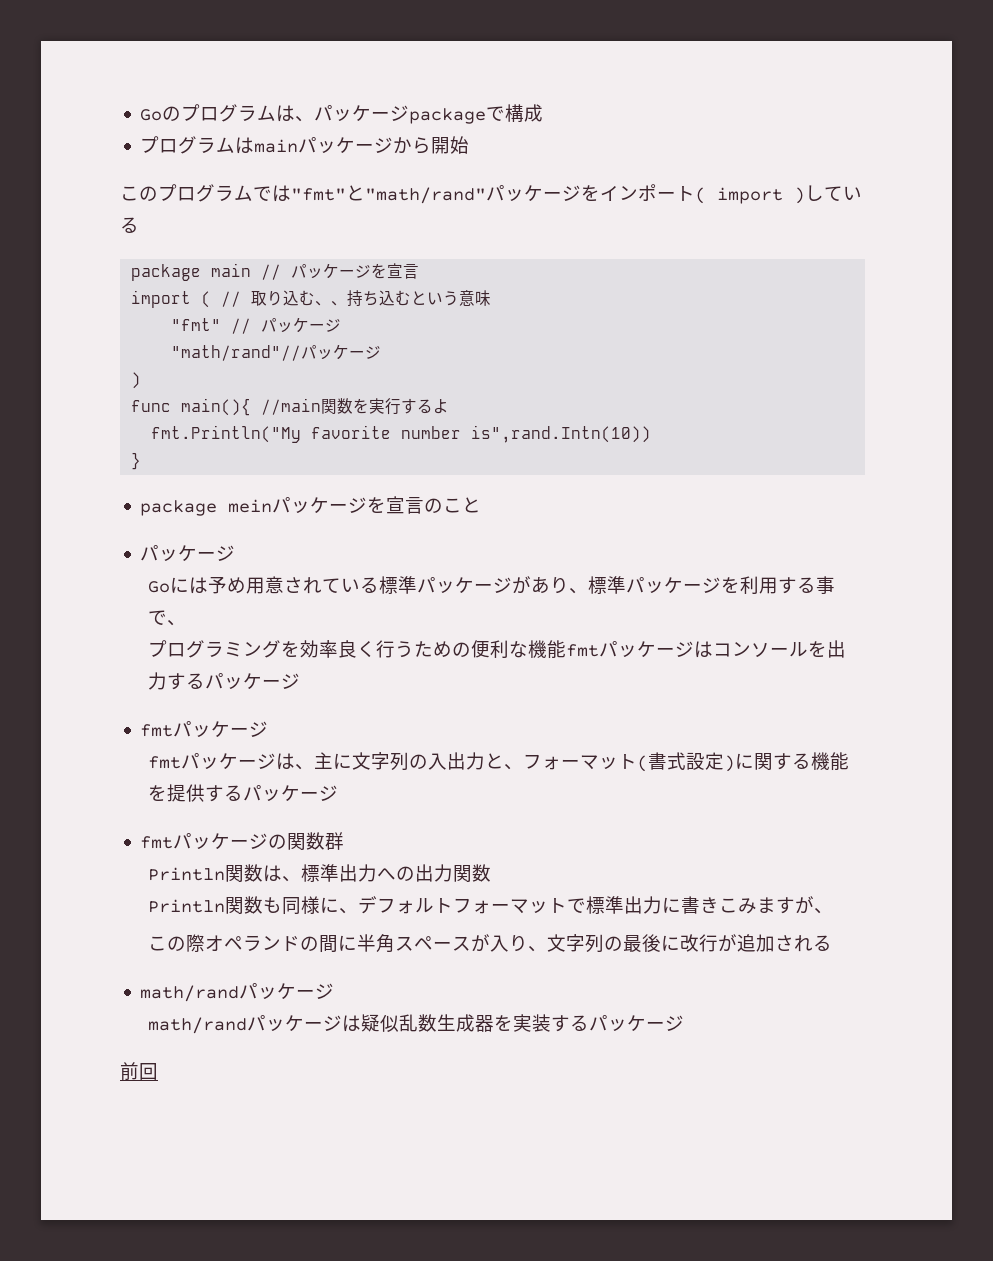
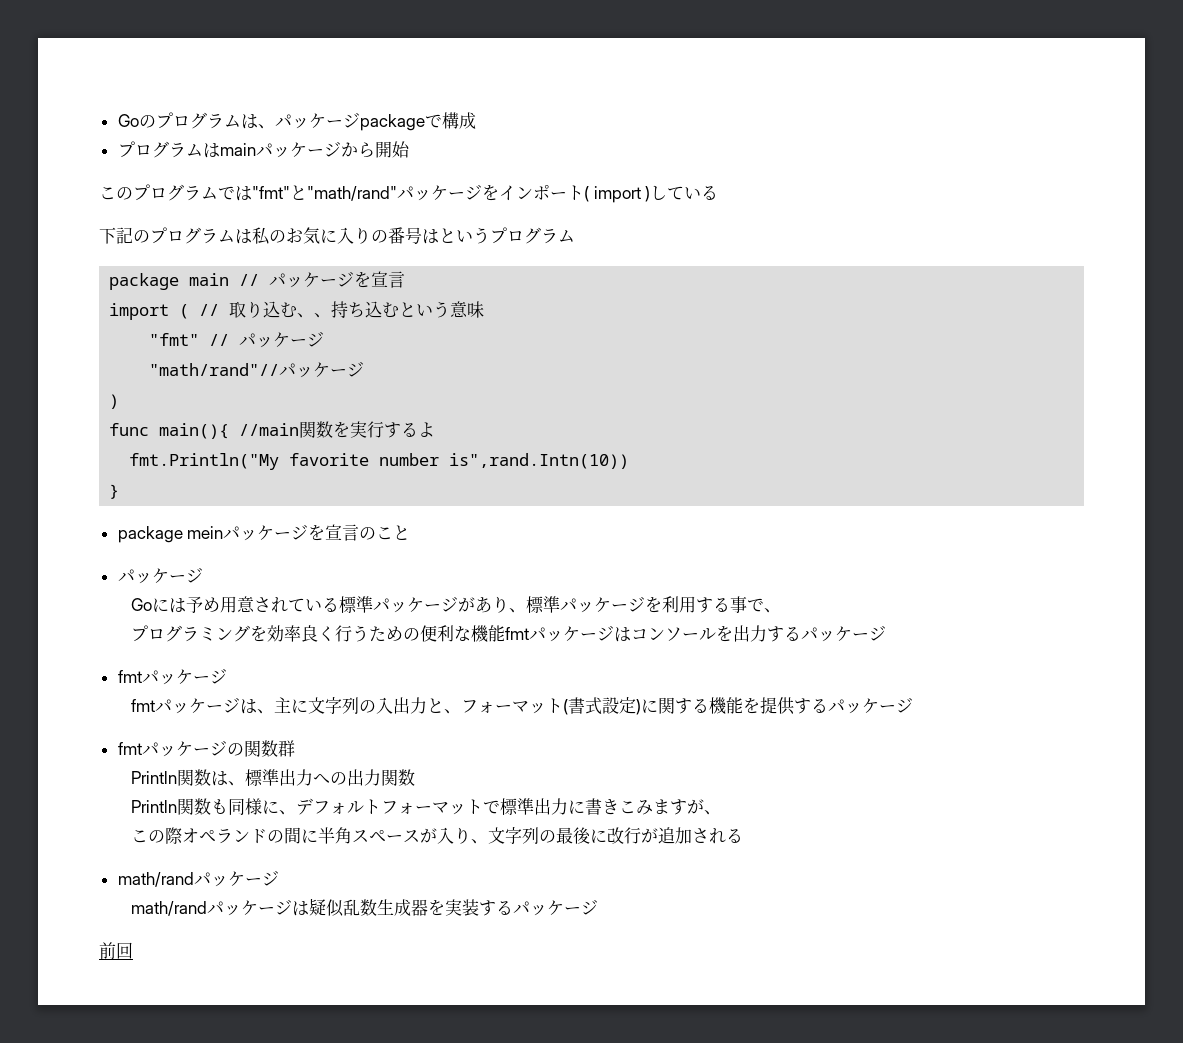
+ 下記のプログラムは私のお気に入りの番号はというプログラム

